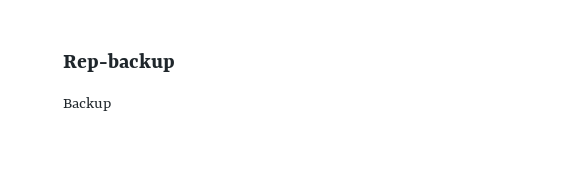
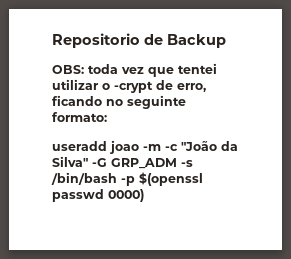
- Rep-backup
- Backup
+ Repositorio de Backup
+ OBS: toda vez que tentei utilizar o -crypt de erro, ficando no seguinte formato:
+ useradd joao -m -c "João da Silva" -G GRP_ADM -s /bin/bash -p $(openssl passwd 0000)

